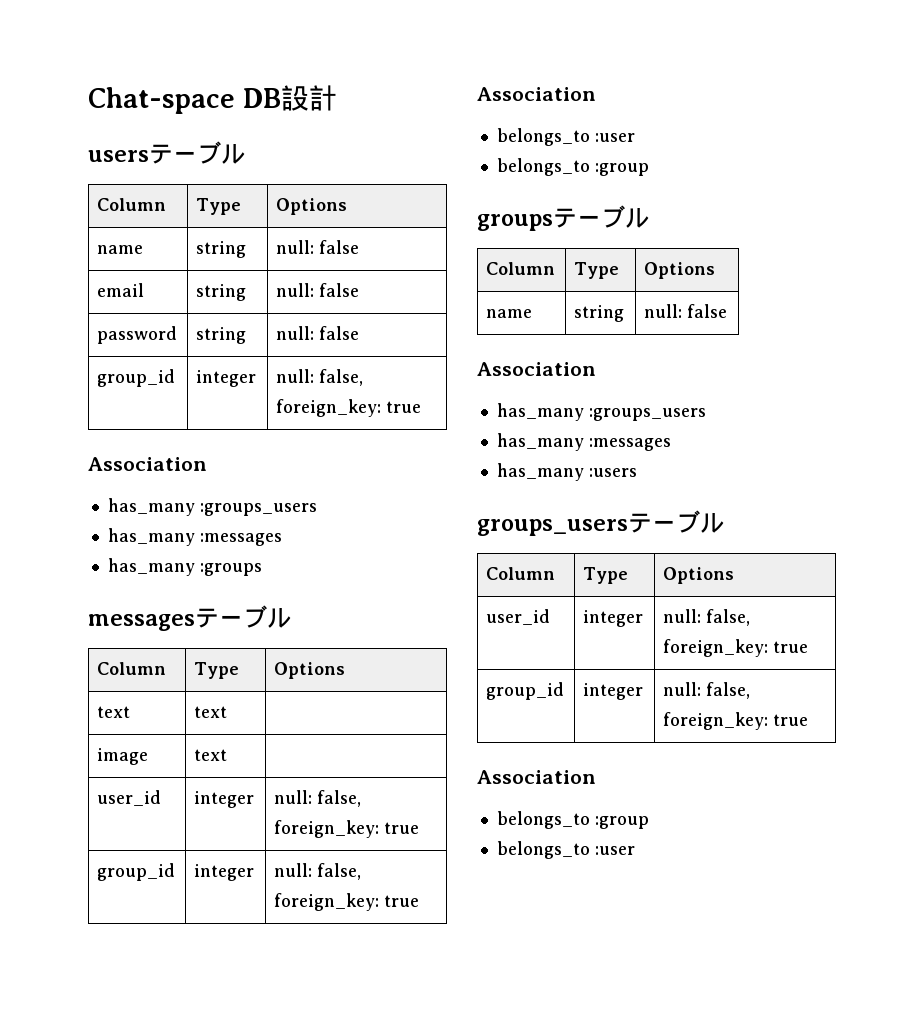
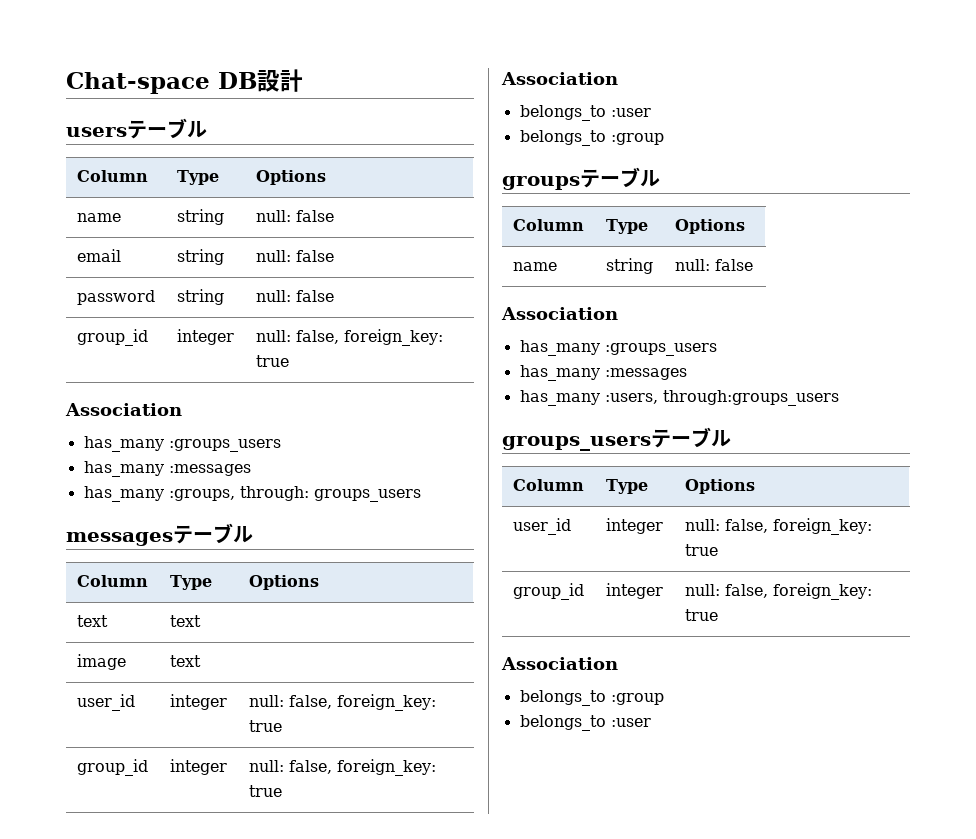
- has_many :groups
+ has_many :groups, through: groups_users
- has_many :users
+ has_many :users, through:groups_users

